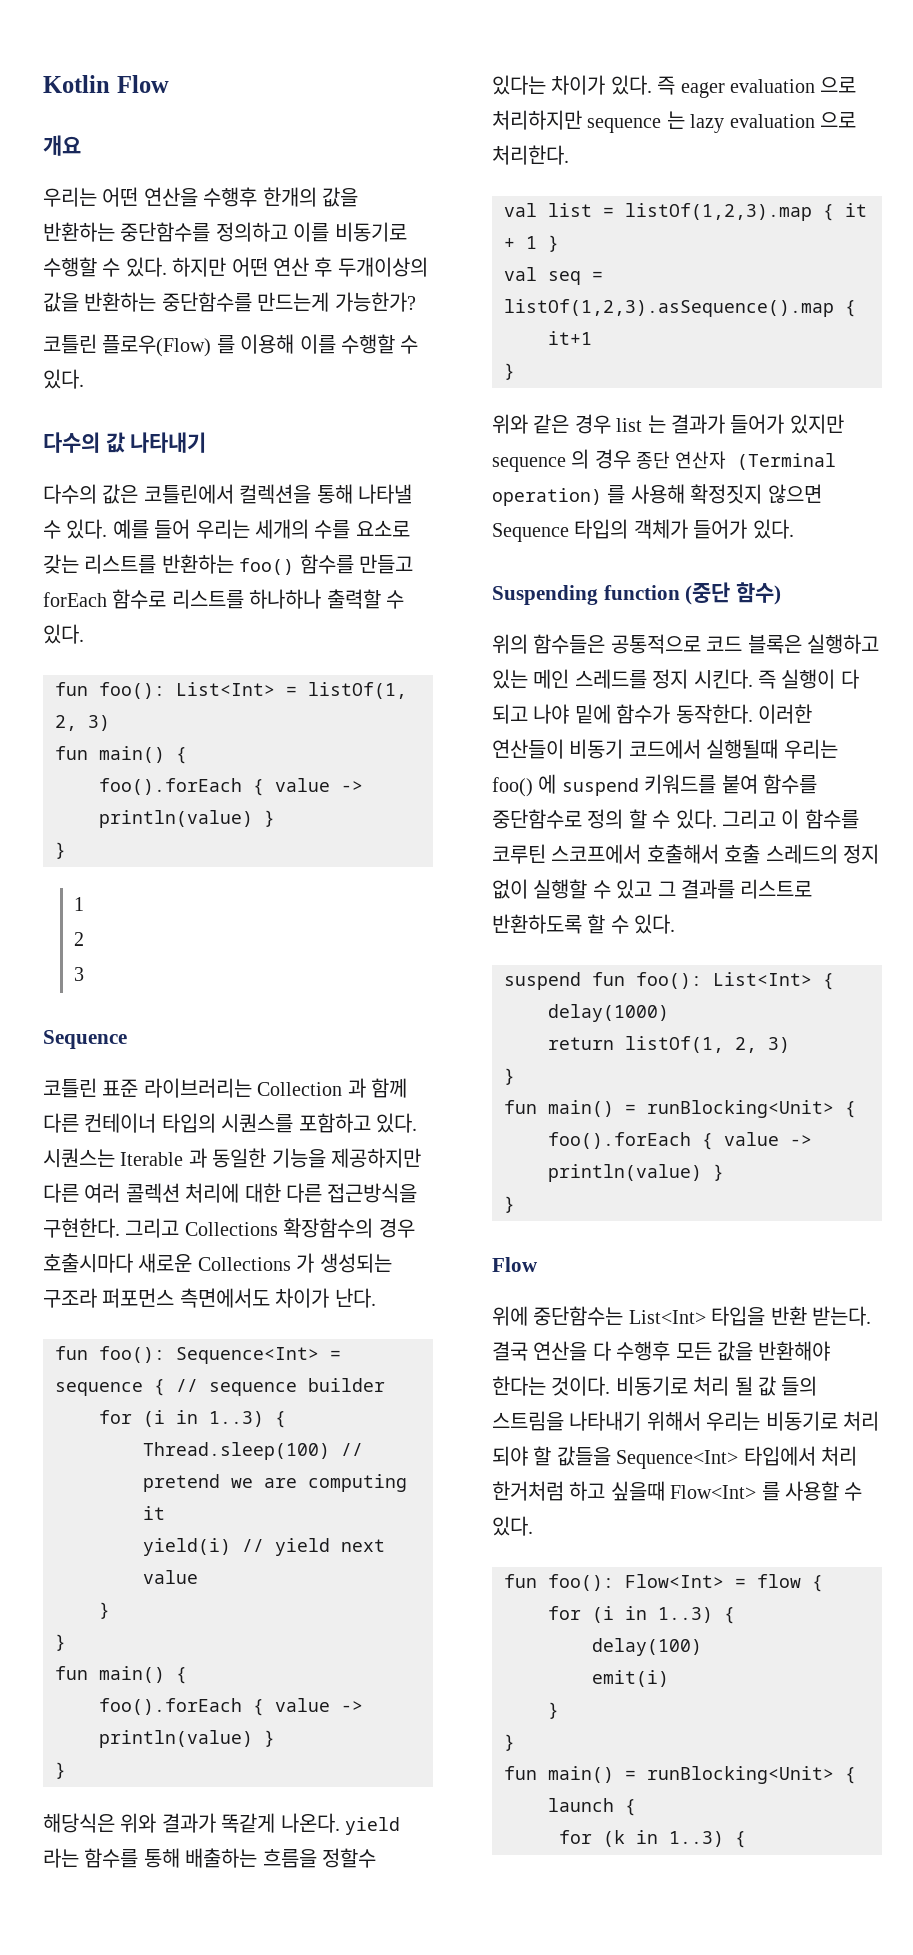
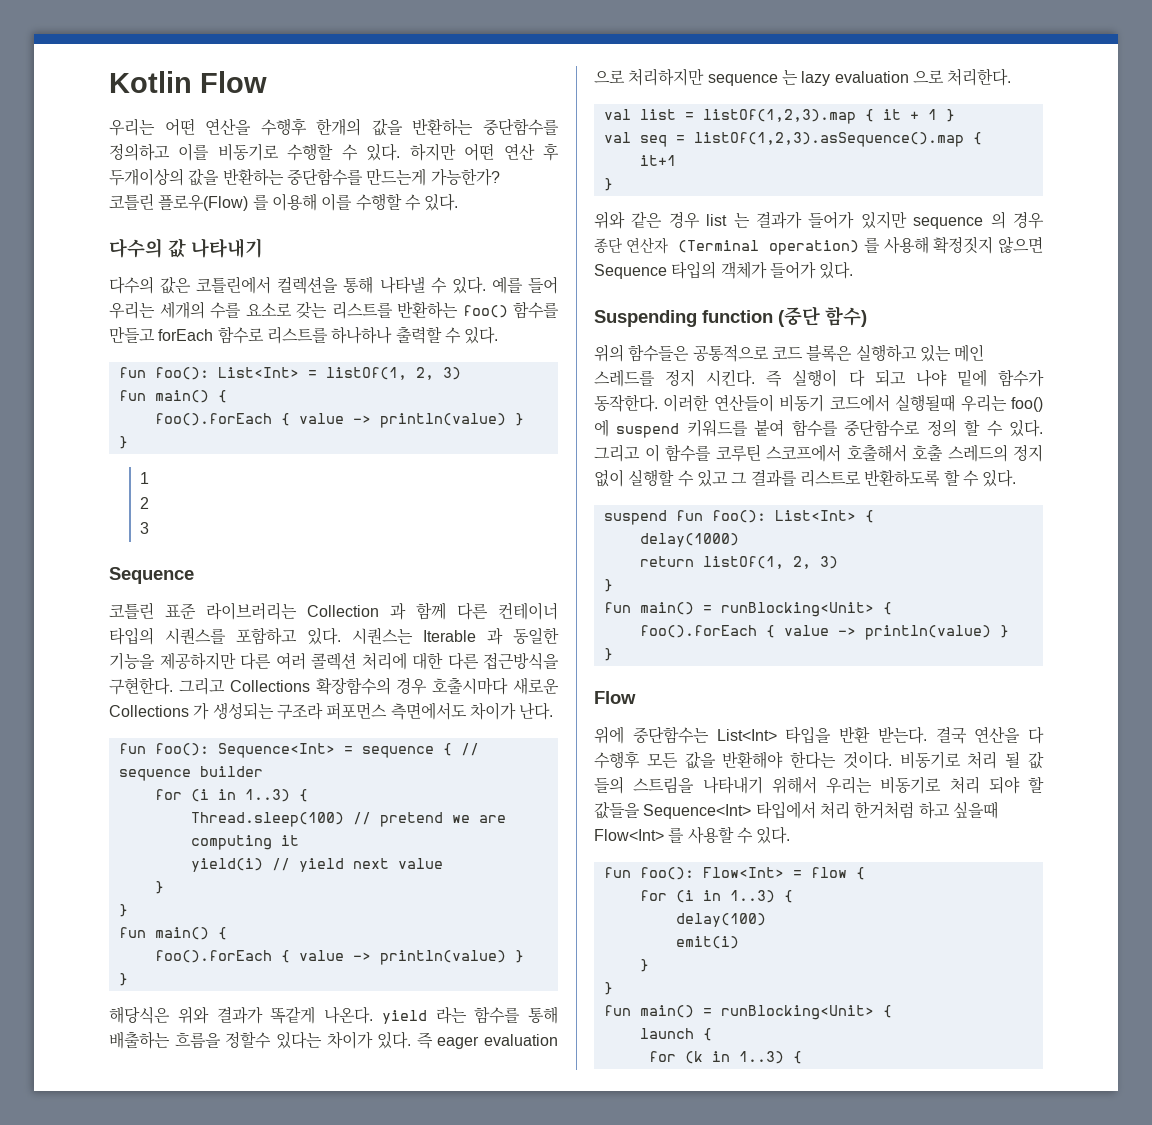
- 개요

